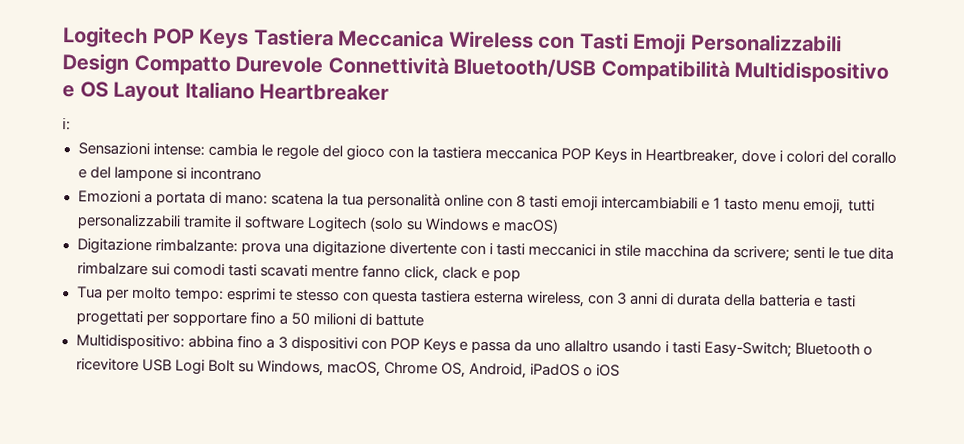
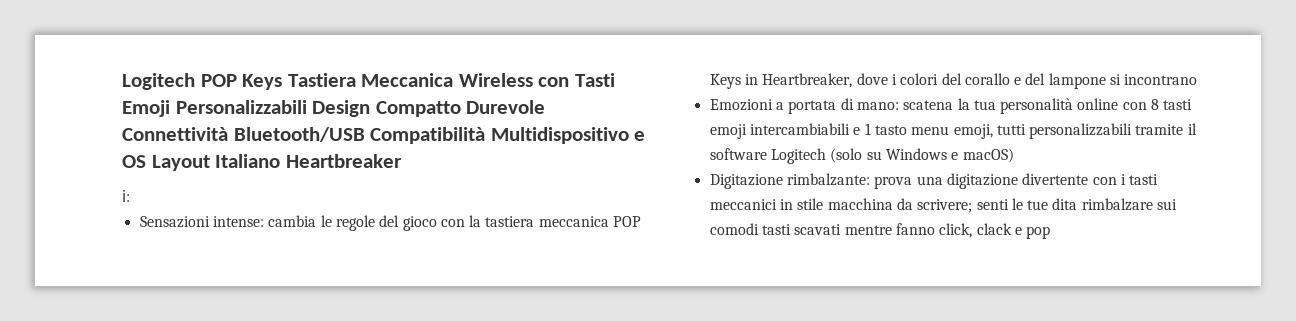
- Tua per molto tempo: esprimi te stesso con questa tastiera esterna wireless, con 3 anni di durata della batteria e tasti progettati per sopportare fino a 50 milioni di battute
- Multidispositivo: abbina fino a 3 dispositivi con POP Keys e passa da uno allaltro usando i tasti Easy-Switch; Bluetooth o ricevitore USB Logi Bolt su Windows, macOS, Chrome OS, Android, iPadOS o iOS

